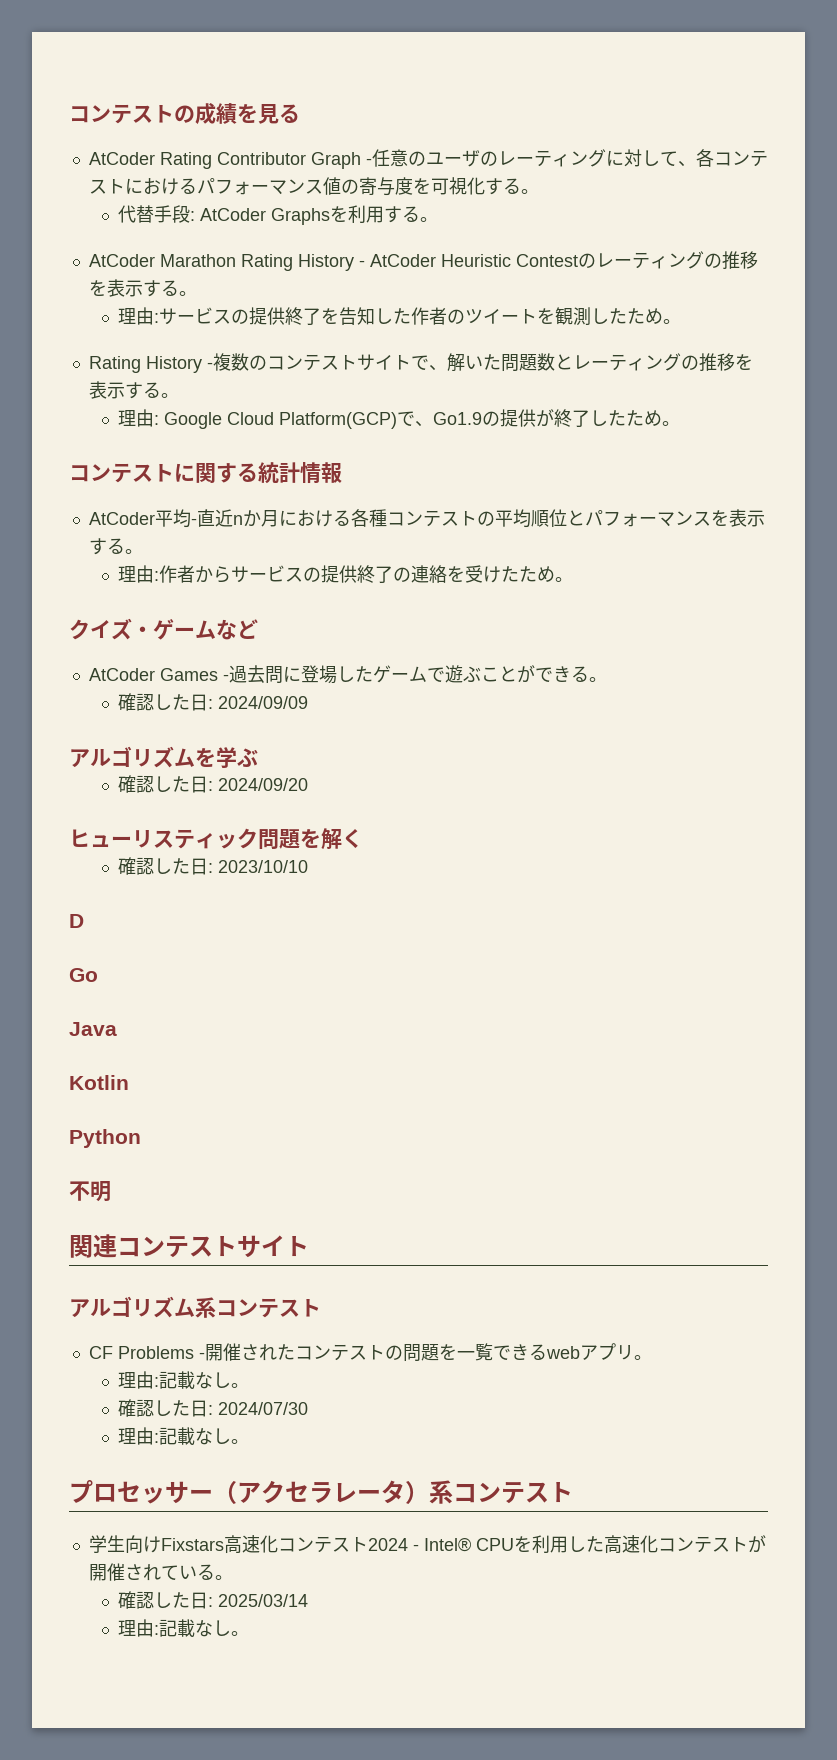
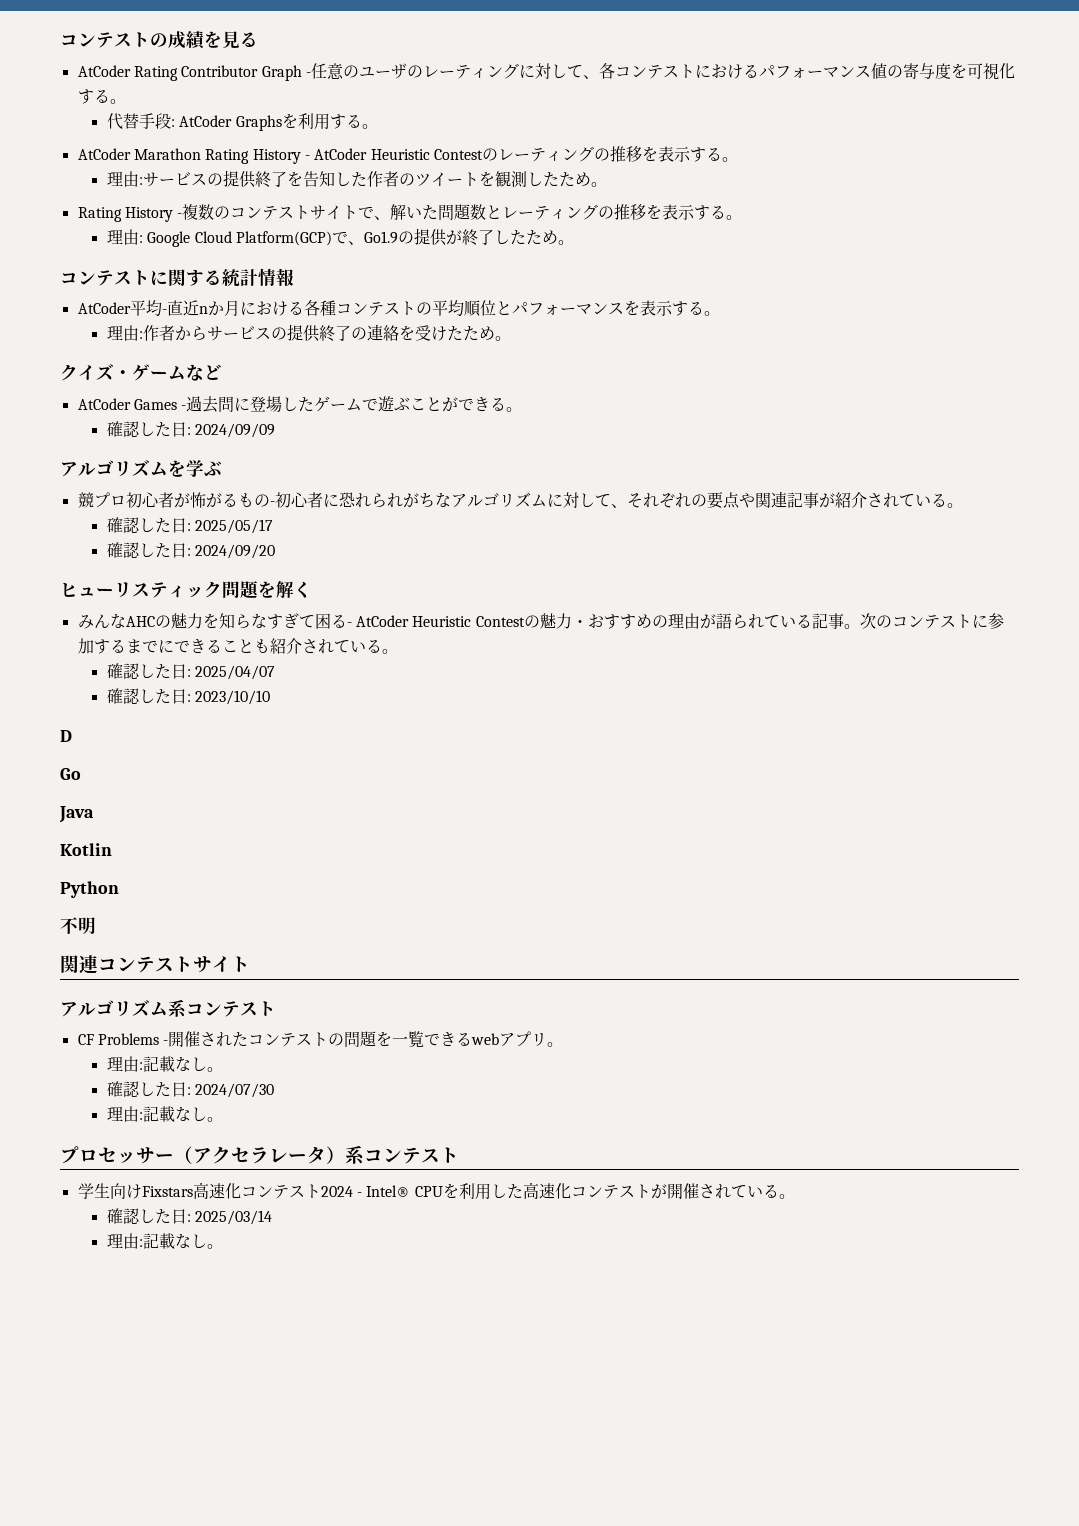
+ 競プロ初心者が怖がるもの-初心者に恐れられがちなアルゴリズムに対して、それぞれの要点や関連記事が紹介されている。
+ 確認した日: 2025/05/17
+ みんなAHCの魅力を知らなすぎて困る- AtCoder Heuristic Contestの魅力・おすすめの理由が語られている記事。次のコンテストに参加するまでにできることも紹介されている。
+ 確認した日: 2025/04/07

